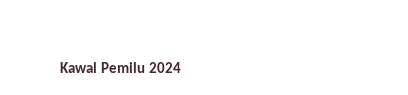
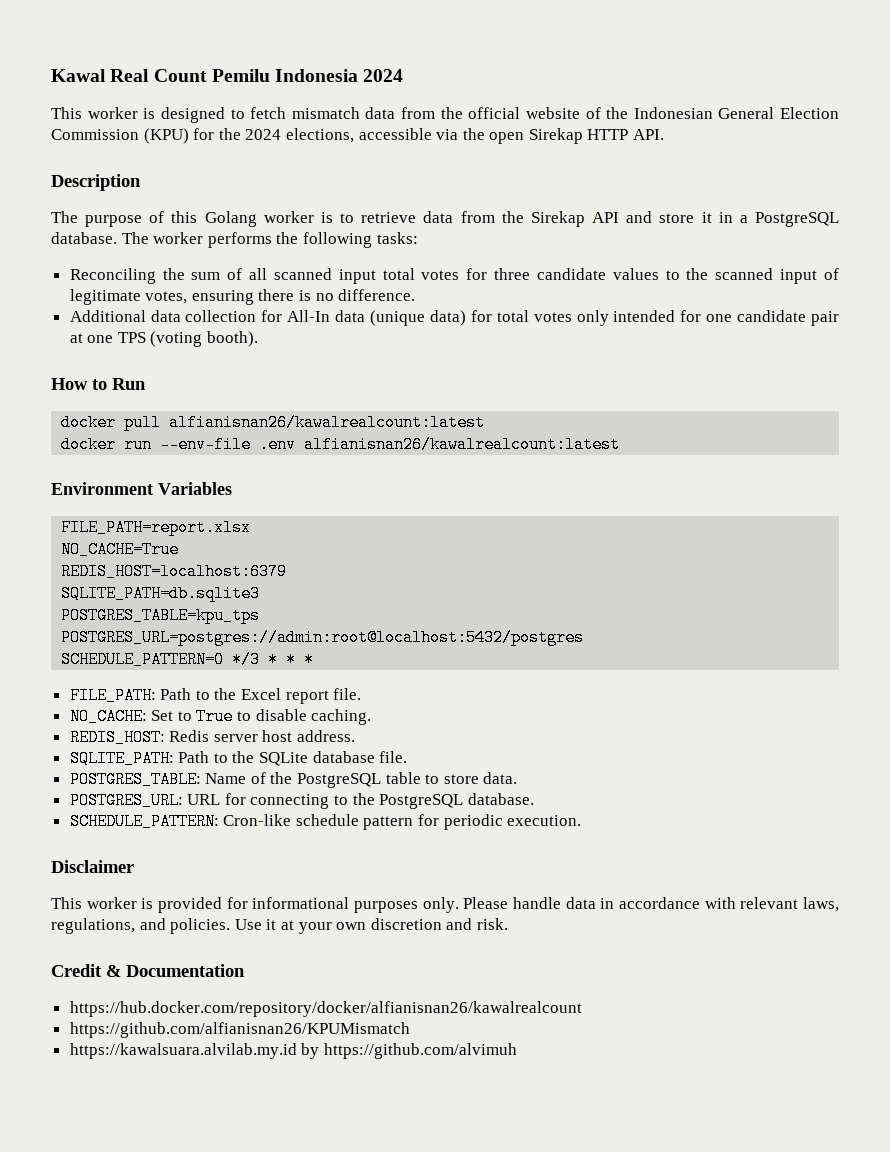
- Kawal Pemilu 2024
+ Kawal Real Count Pemilu Indonesia 2024
+ This worker is designed to fetch mismatch data from the official website of the Indonesian General Election Commission (KPU) for the 2024 elections, accessible via the open Sirekap HTTP API.
+ Description
+ The purpose of this Golang worker is to retrieve data from the Sirekap API and store it in a PostgreSQL database. The worker performs the following tasks:
+ Reconciling the sum of all scanned input total votes for three candidate values to the scanned input of legitimate votes, ensuring there is no difference.
+ Additional data collection for All-In data (unique data) for total votes only intended for one candidate pair at one TPS (voting booth).
+ How to Run
+ docker pull alfianisnan26/kawalrealcount:latest
+ docker run --env-file .env alfianisnan26/kawalrealcount:latest
+ Environment Variables
+ FILE_PATH=report.xlsx
+ NO_CACHE=True
+ REDIS_HOST=localhost:6379
+ SQLITE_PATH=db.sqlite3
+ POSTGRES_TABLE=kpu_tps
+ POSTGRES_URL=postgres://admin:root@localhost:5432/postgres
+ SCHEDULE_PATTERN=0 */3 * * *
+ FILE_PATH: Path to the Excel report file.
+ NO_CACHE: Set to True to disable caching.
+ REDIS_HOST: Redis server host address.
+ SQLITE_PATH: Path to the SQLite database file.
+ POSTGRES_TABLE: Name of the PostgreSQL table to store data.
+ POSTGRES_URL: URL for connecting to the PostgreSQL database.
+ SCHEDULE_PATTERN: Cron-like schedule pattern for periodic execution.
+ Disclaimer
+ This worker is provided for informational purposes only. Please handle data in accordance with relevant laws, regulations, and policies. Use it at your own discretion and risk.
+ Credit & Documentation
+ https://hub.docker.com/repository/docker/alfianisnan26/kawalrealcount
+ https://github.com/alfianisnan26/KPUMismatch
+ https://kawalsuara.alvilab.my.id by https://github.com/alvimuh

